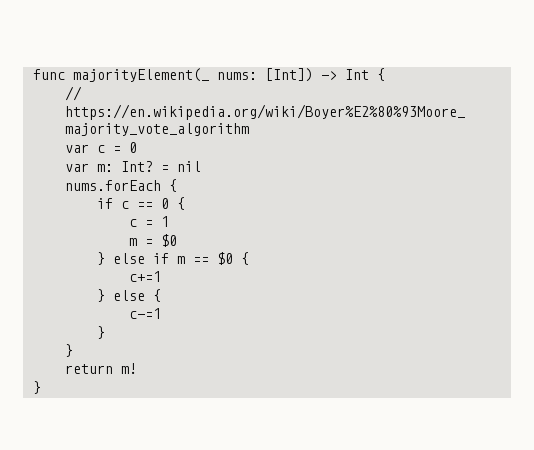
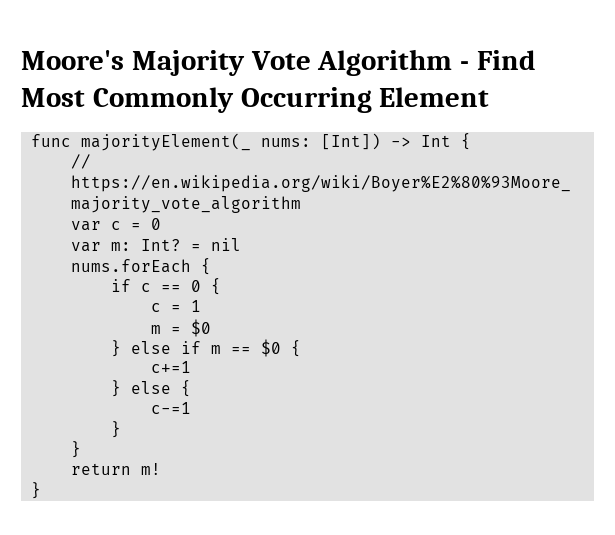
+ Moore's Majority Vote Algorithm - Find Most Commonly Occurring Element

